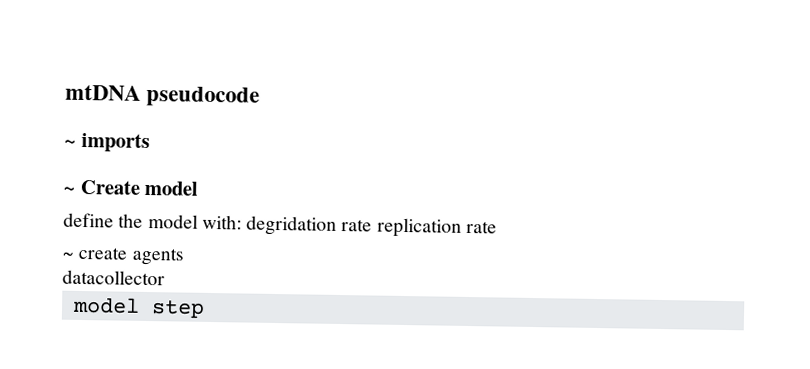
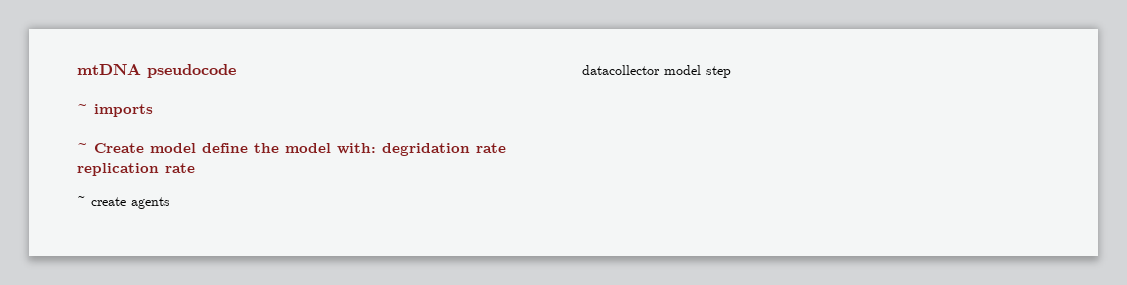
- ~ Create model
- define the model with: degridation rate replication rate
+ ~ Create model define the model with: degridation rate replication rate
- datacollector
- model step
+ datacollector model step

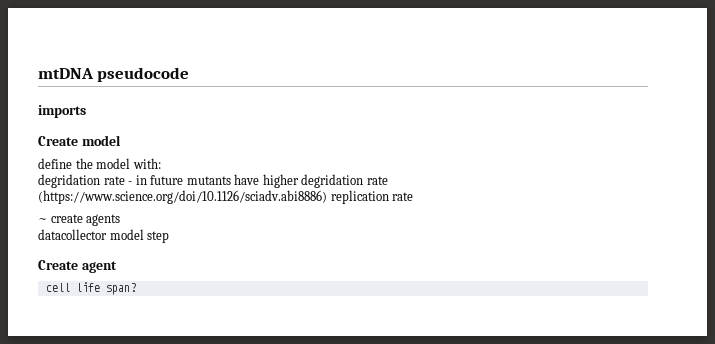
- ~ imports
+ imports
- ~ Create model define the model with: degridation rate replication rate
+ Create model
+ define the model with:
+ degridation rate - in future mutants have higher degridation rate (https://www.science.org/doi/10.1126/sciadv.abi8886) replication rate
+ Create agent
+ cell life span?

